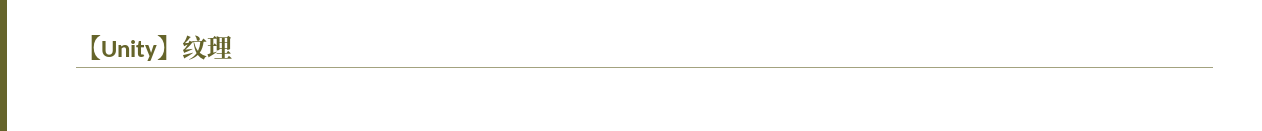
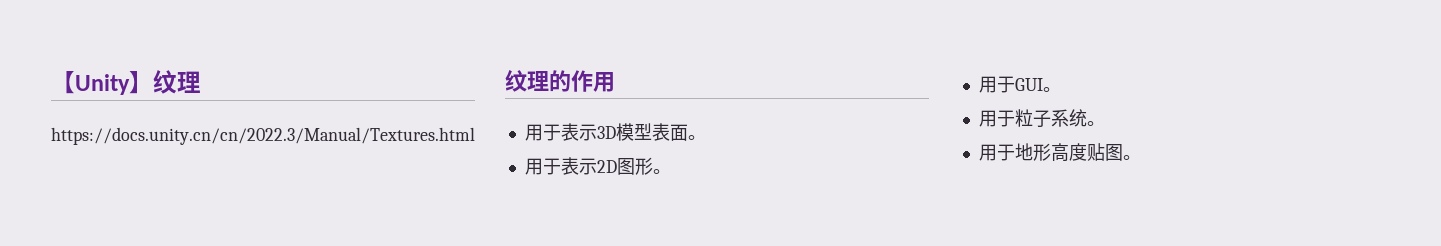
+ https://docs.unity.cn/cn/2022.3/Manual/Textures.html
+ 纹理的作用
+ 用于表示3D模型表面。
+ 用于表示2D图形。
+ 用于GUI。
+ 用于粒子系统。
+ 用于地形高度贴图。

